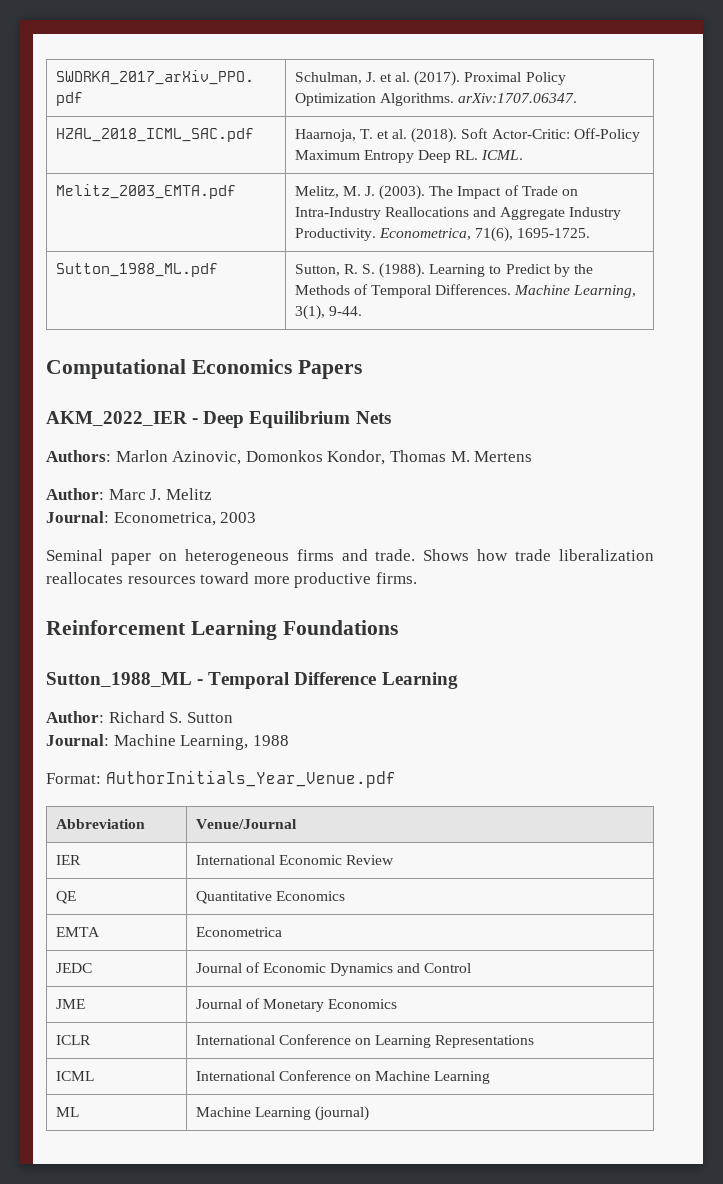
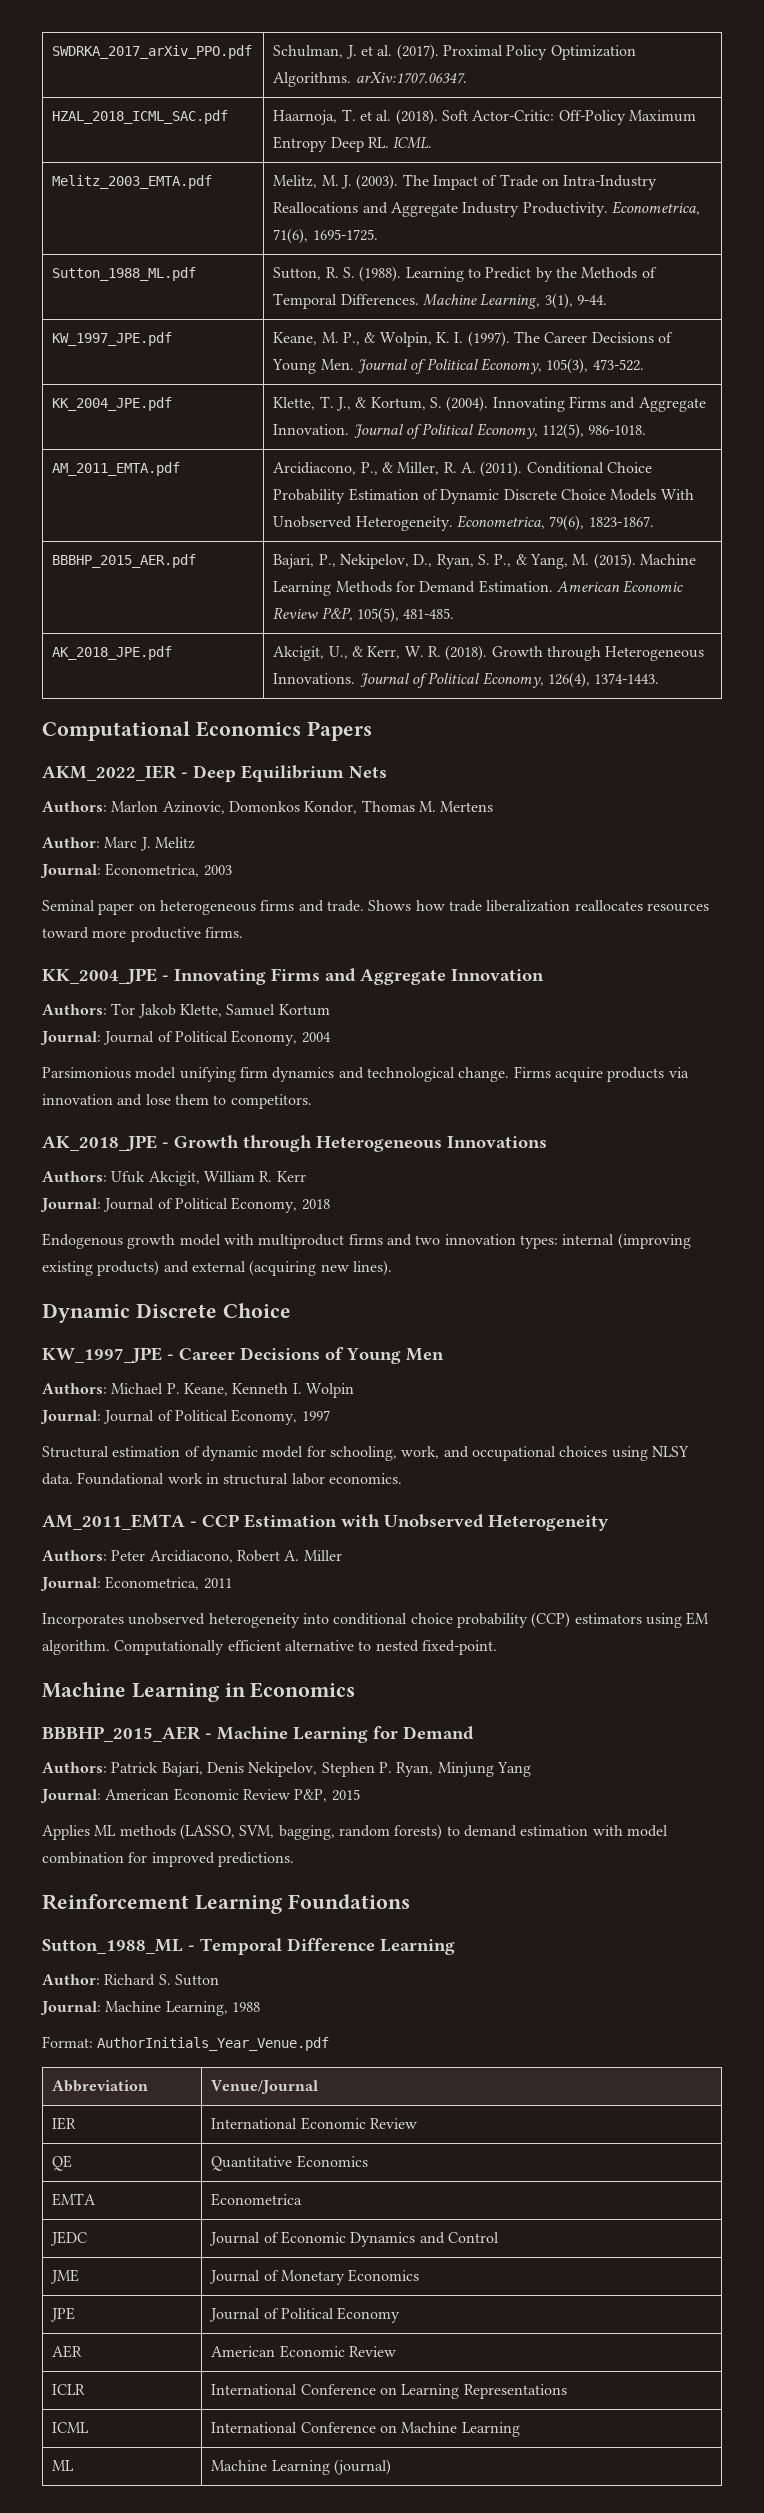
+ KW_1997_JPE.pdf | Keane, M. P., & Wolpin, K. I. (1997). The Career Decisions of Young Men. Journal of Political Economy, 105(3), 473-522.
+ KK_2004_JPE.pdf | Klette, T. J., & Kortum, S. (2004). Innovating Firms and Aggregate Innovation. Journal of Political Economy, 112(5), 986-1018.
+ AM_2011_EMTA.pdf | Arcidiacono, P., & Miller, R. A. (2011). Conditional Choice Probability Estimation of Dynamic Discrete Choice Models With Unobserved Heterogeneity. Econometrica, 79(6), 1823-1867.
+ BBBHP_2015_AER.pdf | Bajari, P., Nekipelov, D., Ryan, S. P., & Yang, M. (2015). Machine Learning Methods for Demand Estimation. American Economic Review P&P, 105(5), 481-485.
+ AK_2018_JPE.pdf | Akcigit, U., & Kerr, W. R. (2018). Growth through Heterogeneous Innovations. Journal of Political Economy, 126(4), 1374-1443.
+ KK_2004_JPE - Innovating Firms and Aggregate Innovation
+ Authors: Tor Jakob Klette, Samuel Kortum
+ Journal: Journal of Political Economy, 2004
+ Parsimonious model unifying firm dynamics and technological change. Firms acquire products via innovation and lose them to competitors.
+ AK_2018_JPE - Growth through Heterogeneous Innovations
+ Authors: Ufuk Akcigit, William R. Kerr
+ Journal: Journal of Political Economy, 2018
+ Endogenous growth model with multiproduct firms and two innovation types: internal (improving existing products) and external (acquiring new lines).
+ Dynamic Discrete Choice
+ KW_1997_JPE - Career Decisions of Young Men
+ Authors: Michael P. Keane, Kenneth I. Wolpin
+ Journal: Journal of Political Economy, 1997
+ Structural estimation of dynamic model for schooling, work, and occupational choices using NLSY data. Foundational work in structural labor economics.
+ AM_2011_EMTA - CCP Estimation with Unobserved Heterogeneity
+ Authors: Peter Arcidiacono, Robert A. Miller
+ Journal: Econometrica, 2011
+ Incorporates unobserved heterogeneity into conditional choice probability (CCP) estimators using EM algorithm. Computationally efficient alternative to nested fixed-point.
+ Machine Learning in Economics
+ BBBHP_2015_AER - Machine Learning for Demand
+ Authors: Patrick Bajari, Denis Nekipelov, Stephen P. Ryan, Minjung Yang
+ Journal: American Economic Review P&P, 2015
+ Applies ML methods (LASSO, SVM, bagging, random forests) to demand estimation with model combination for improved predictions.
+ JPE | Journal of Political Economy
+ AER | American Economic Review

